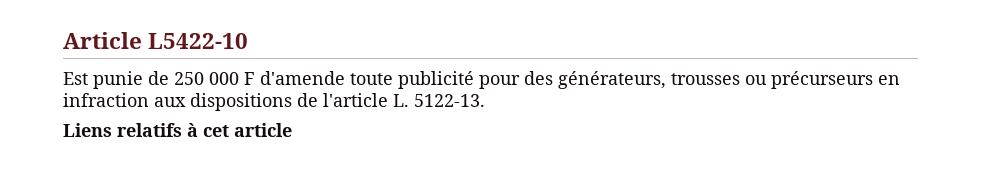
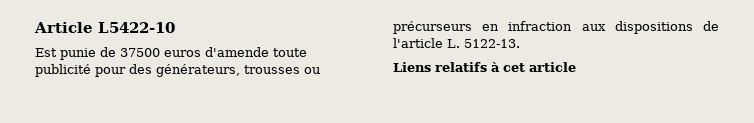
- Est punie de 250 000 F d'amende toute publicité pour des générateurs, trousses ou précurseurs en infraction aux dispositions de l'article L. 5122-13.
+ Est punie de 37500 euros d'amende toute publicité pour des générateurs, trousses ou précurseurs en infraction aux dispositions de l'article L. 5122-13.

